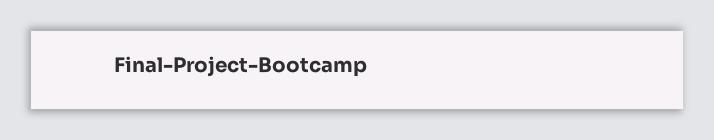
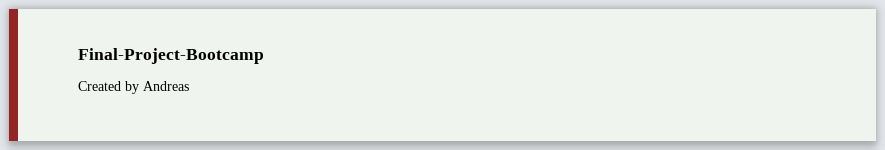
+ Created by Andreas

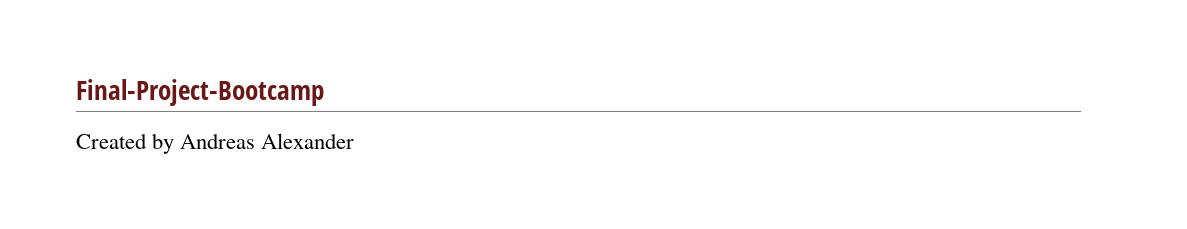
- Created by Andreas
+ Created by Andreas Alexander

